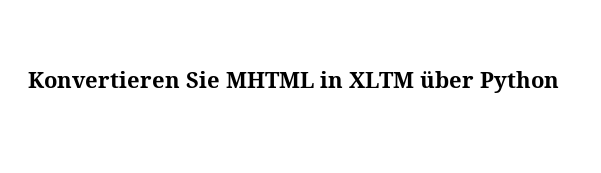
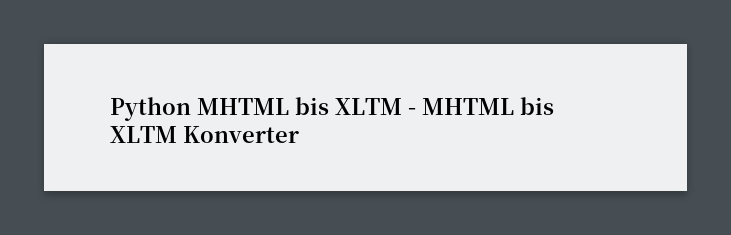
- Konvertieren Sie MHTML in XLTM über Python
+ Python MHTML bis XLTM - MHTML bis XLTM Konverter

